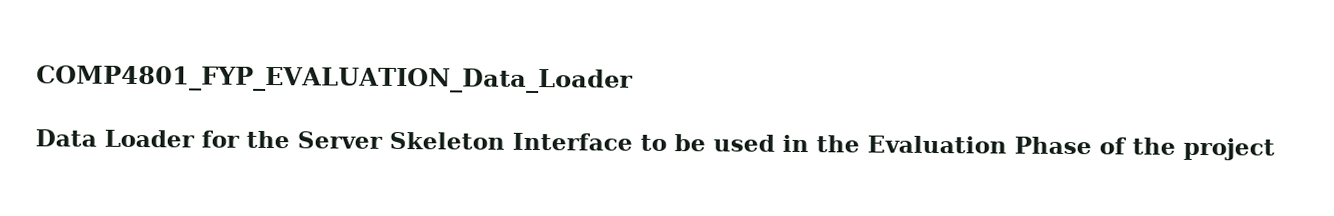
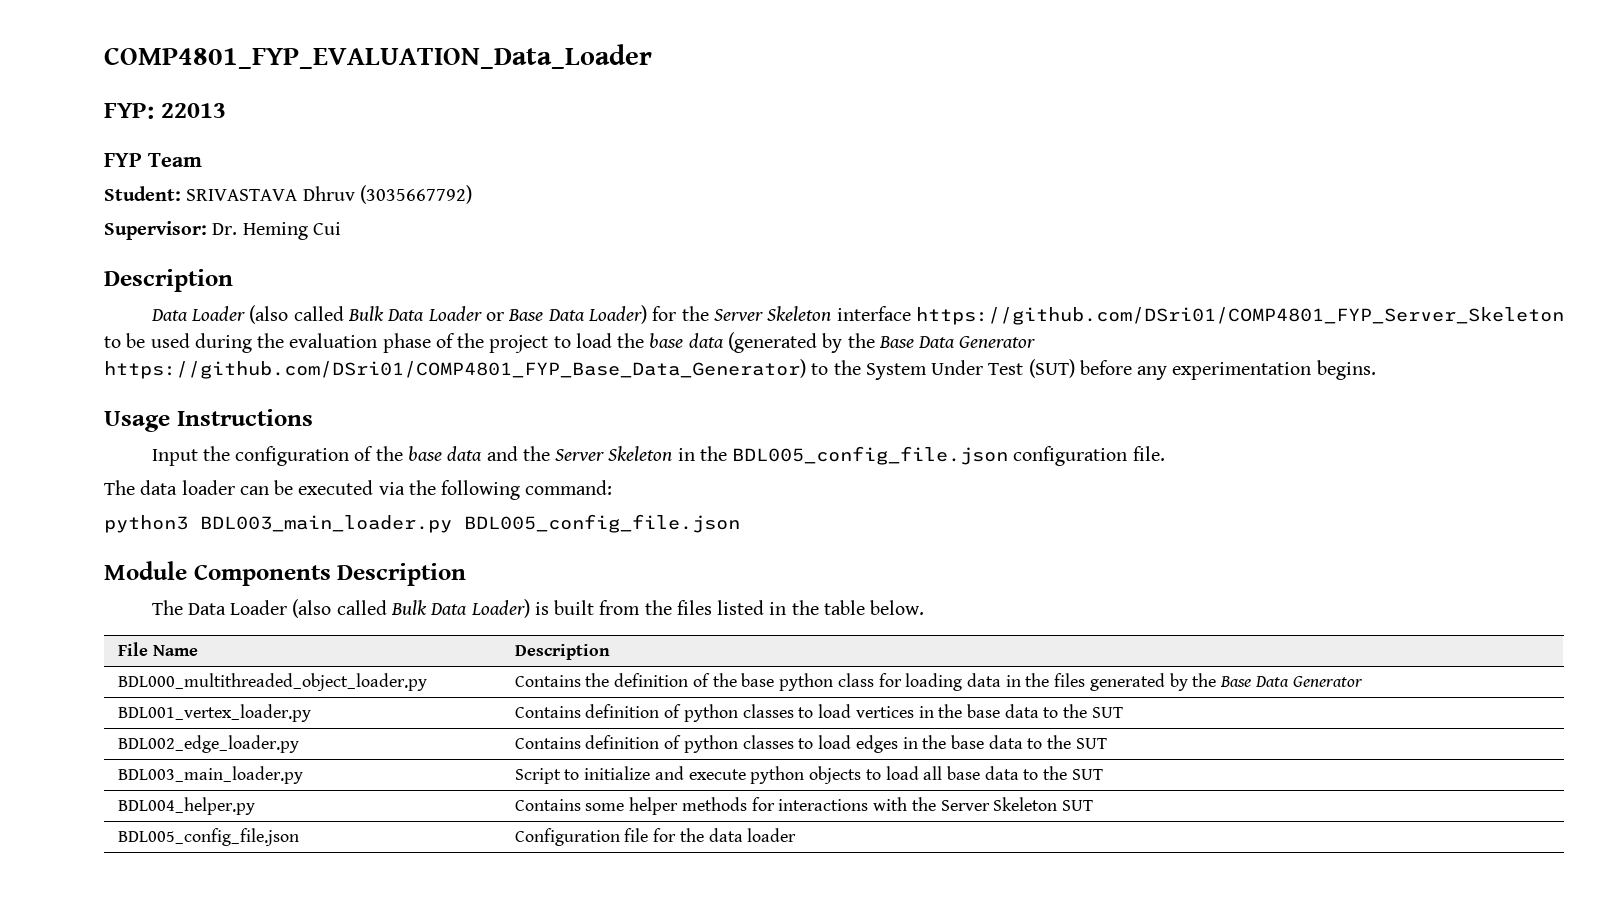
- Data Loader for the Server Skeleton Interface to be used in the Evaluation Phase of the project
+ FYP: 22013
+ FYP Team
+ Student: SRIVASTAVA Dhruv (3035667792)
+ Supervisor: Dr. Heming Cui
+ Description
+ Data Loader (also called Bulk Data Loader or Base Data Loader) for the Server Skeleton interface https://github.com/DSri01/COMP4801_FYP_Server_Skeleton to be used during the evaluation phase of the project to load the base data (generated by the Base Data Generator https://github.com/DSri01/COMP4801_FYP_Base_Data_Generator) to the System Under Test (SUT) before any experimentation begins.
+ Usage Instructions
+ Input the configuration of the base data and the Server Skeleton in the BDL005_config_file.json configuration file.
+ The data loader can be executed via the following command:
+ python3 BDL003_main_loader.py BDL005_config_file.json
+ Module Components Description
+ The Data Loader (also called Bulk Data Loader) is built from the files listed in the table below.
+ File Name | Description
+ BDL000_multithreaded_object_loader.py | Contains the definition of the base python class for loading data in the files generated by the Base Data Generator
+ BDL001_vertex_loader.py | Contains definition of python classes to load vertices in the base data to the SUT
+ BDL002_edge_loader.py | Contains definition of python classes to load edges in the base data to the SUT
+ BDL003_main_loader.py | Script to initialize and execute python objects to load all base data to the SUT
+ BDL004_helper.py | Contains some helper methods for interactions with the Server Skeleton SUT
+ BDL005_config_file.json | Configuration file for the data loader

